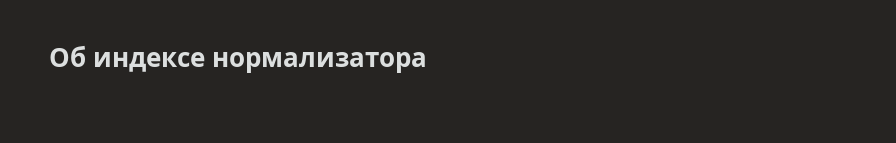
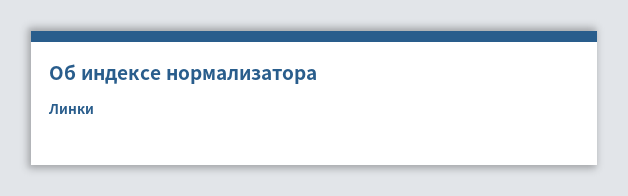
+ Линки

